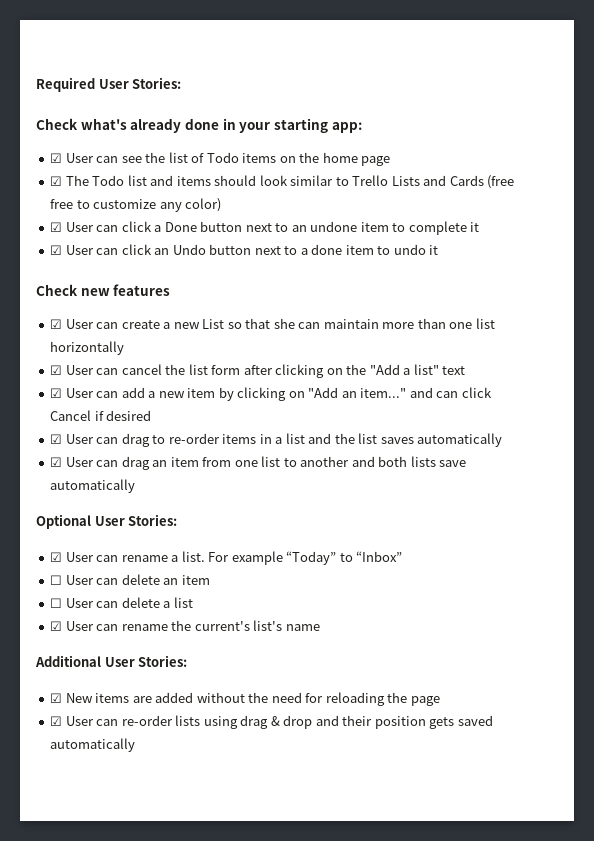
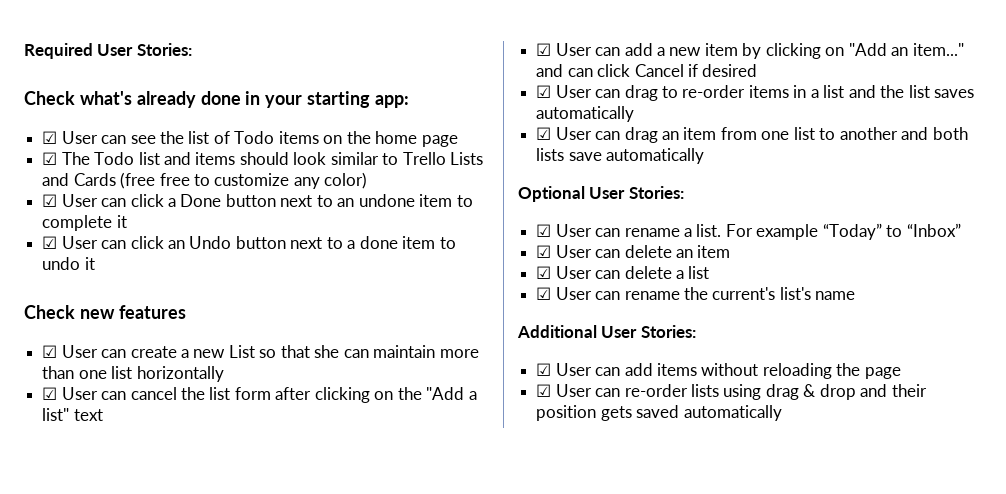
- ☐ User can delete an item
+ ☑ User can delete an item
- ☐ User can delete a list
+ ☑ User can delete a list
- ☑ New items are added without the need for reloading the page
+ ☑ User can add items without reloading the page

